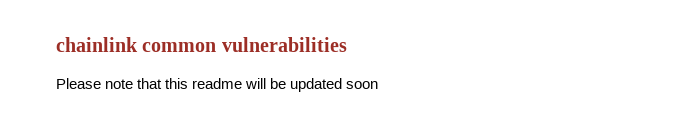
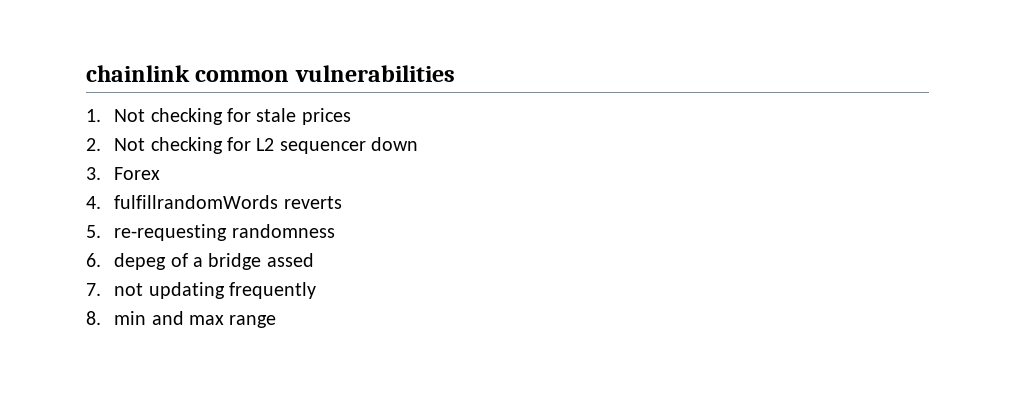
- Please note that this readme will be updated soon
+ 1. Not checking for stale prices
+ 2. Not checking for L2 sequencer down
+ 3. Forex
+ 4. fulfillrandomWords reverts
+ 5. re-requesting randomness
+ 6. depeg of a bridge assed
+ 7. not updating frequently
+ 8. min and max range

